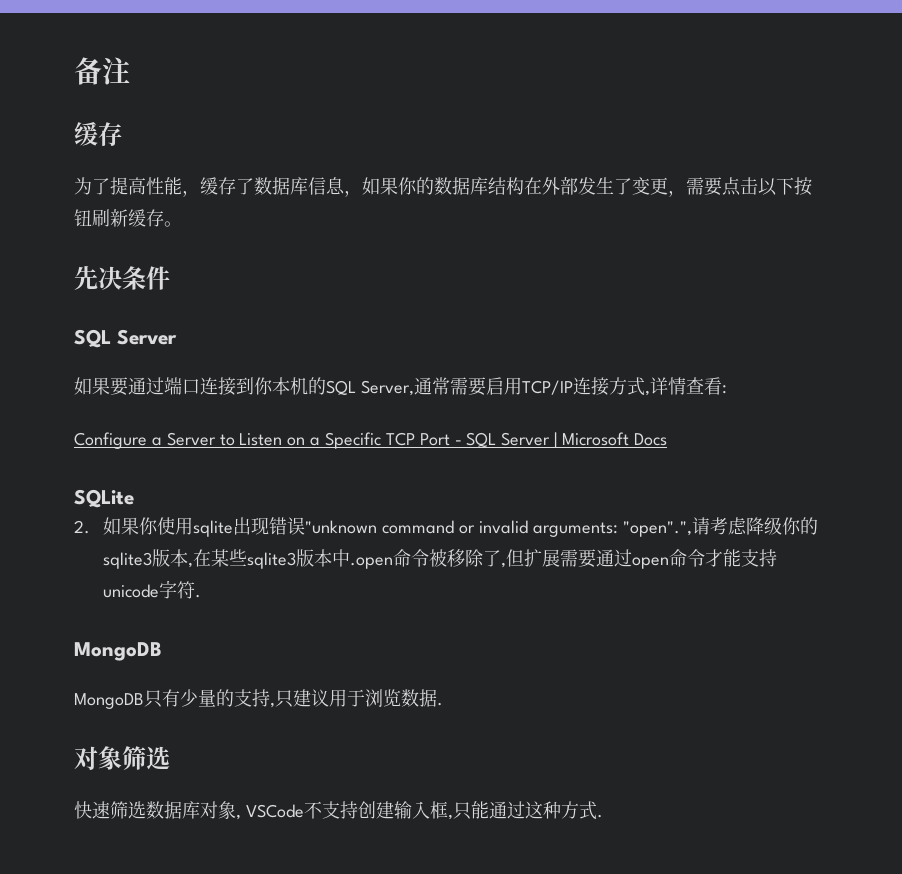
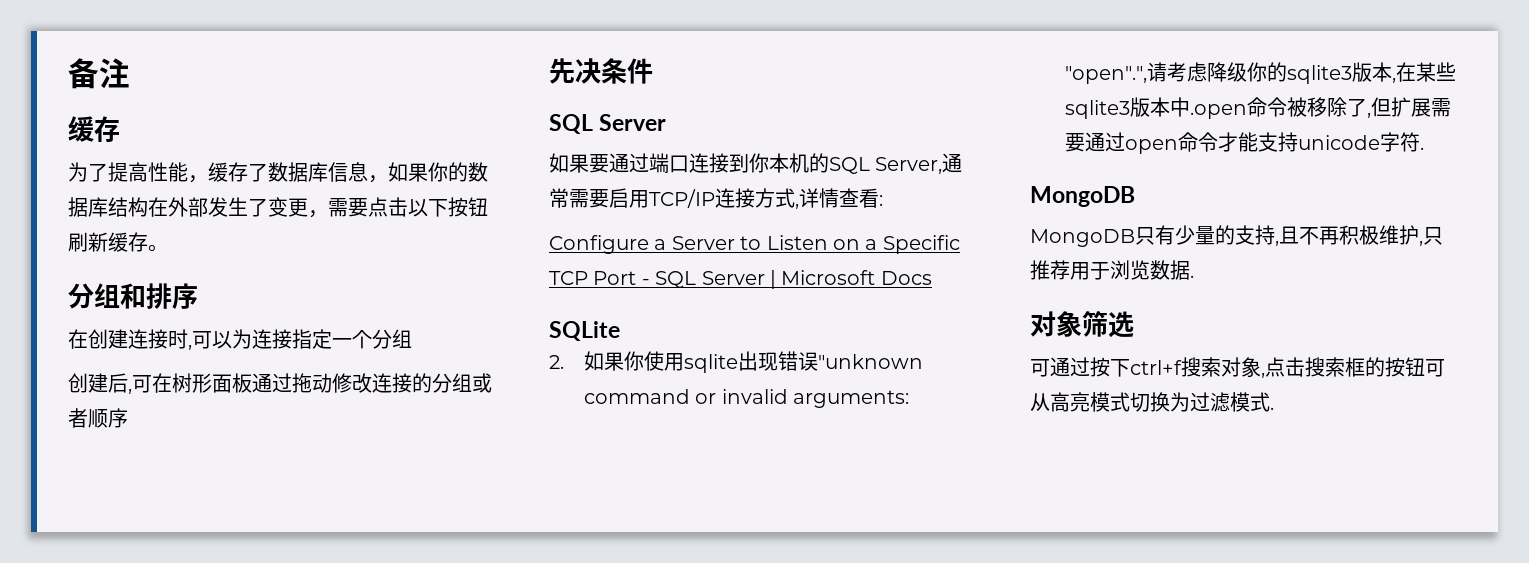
+ 分组和排序
+ 在创建连接时,可以为连接指定一个分组
+ 创建后,可在树形面板通过拖动修改连接的分组或者顺序
- MongoDB只有少量的支持,只建议用于浏览数据.
+ MongoDB只有少量的支持,且不再积极维护,只推荐用于浏览数据.
- 快速筛选数据库对象, VSCode不支持创建输入框,只能通过这种方式.
+ 可通过按下ctrl+f搜索对象,点击搜索框的按钮可从高亮模式切换为过滤模式.

